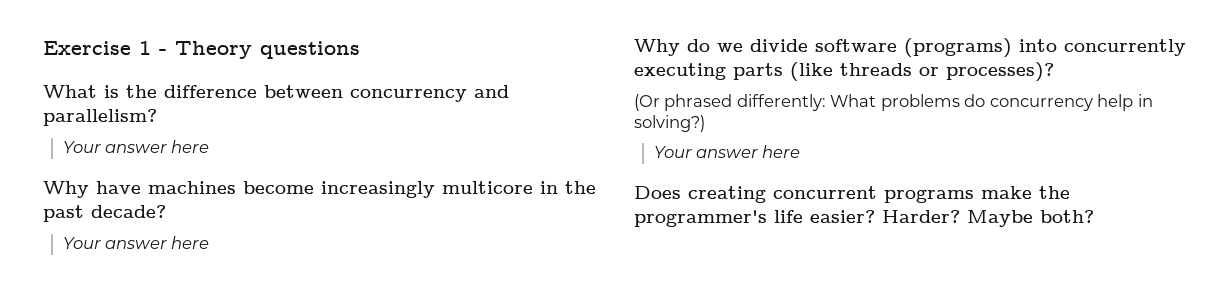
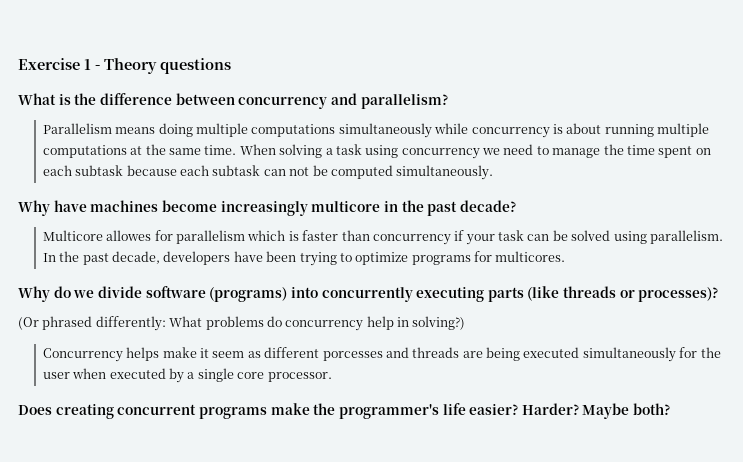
  What is the difference between concurrency and parallelism?
- Your answer here
+ Parallelism means doing multiple computations simultaneously while concurrency is about running multiple computations at the same time. When solving a task using concurrency we need to manage the time spent on each subtask because each subtask can not be computed simultaneously.
  Why have machines become increasingly multicore in the past decade?
- Your answer here
+ Multicore allowes for parallelism which is faster than concurrency if your task can be solved using parallelism. In the past decade, developers have been trying to optimize programs for multicores.
  (Or phrased differently: What problems do concurrency help in solving?)
- Your answer here
+ Concurrency helps make it seem as different porcesses and threads are being executed simultaneously for the user when executed by a single core processor.

